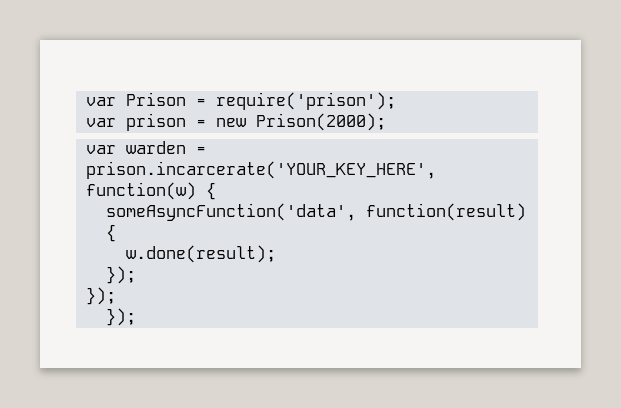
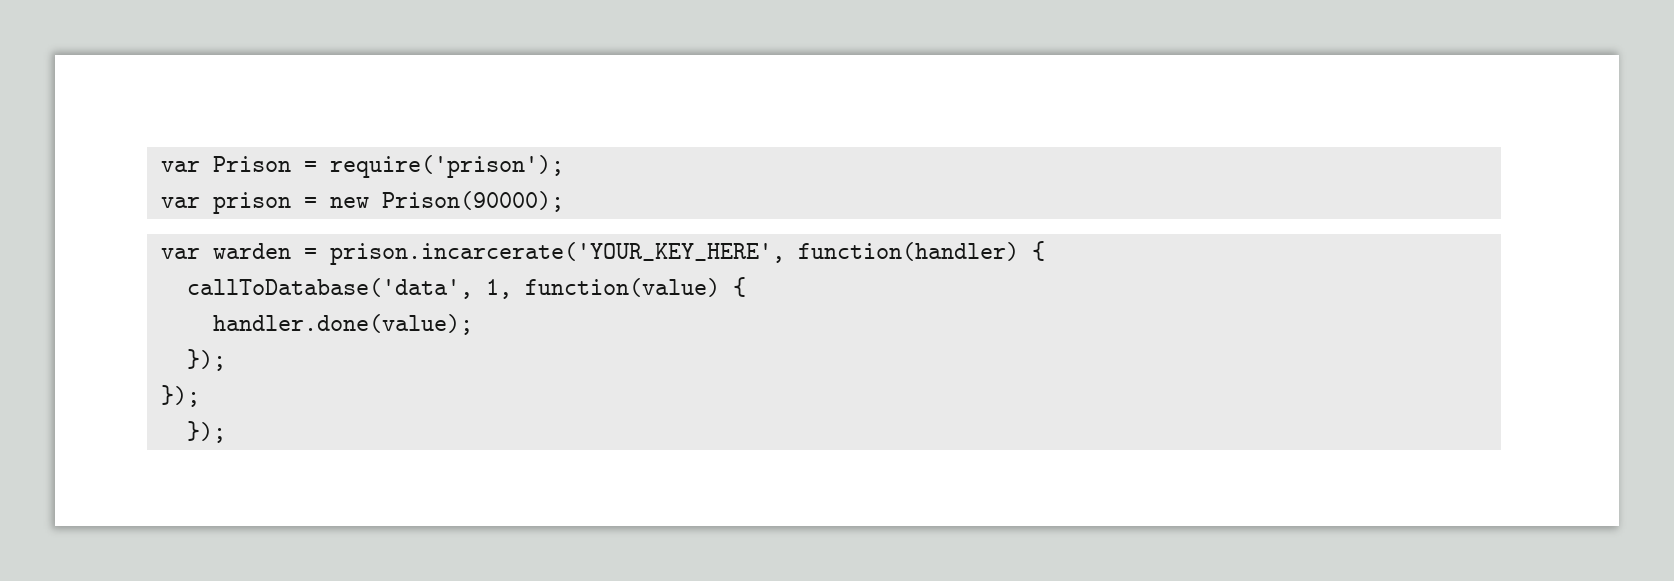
- var prison = new Prison(2000);
+ var prison = new Prison(90000);
- var warden = prison.incarcerate('YOUR_KEY_HERE', function(w) {
- someAsyncFunction('data', function(result) {
- w.done(result);
+ var warden = prison.incarcerate('YOUR_KEY_HERE', function(handler) {
+ callToDatabase('data', 1, function(value) {
+ handler.done(value);

